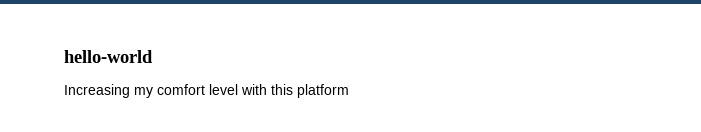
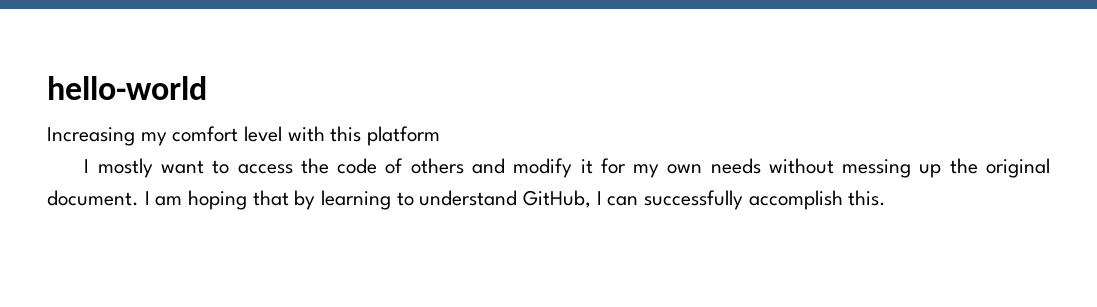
+ I mostly want to access the code of others and modify it for my own needs without messing up the original document. I am hoping that by learning to understand GitHub, I can successfully accomplish this.

